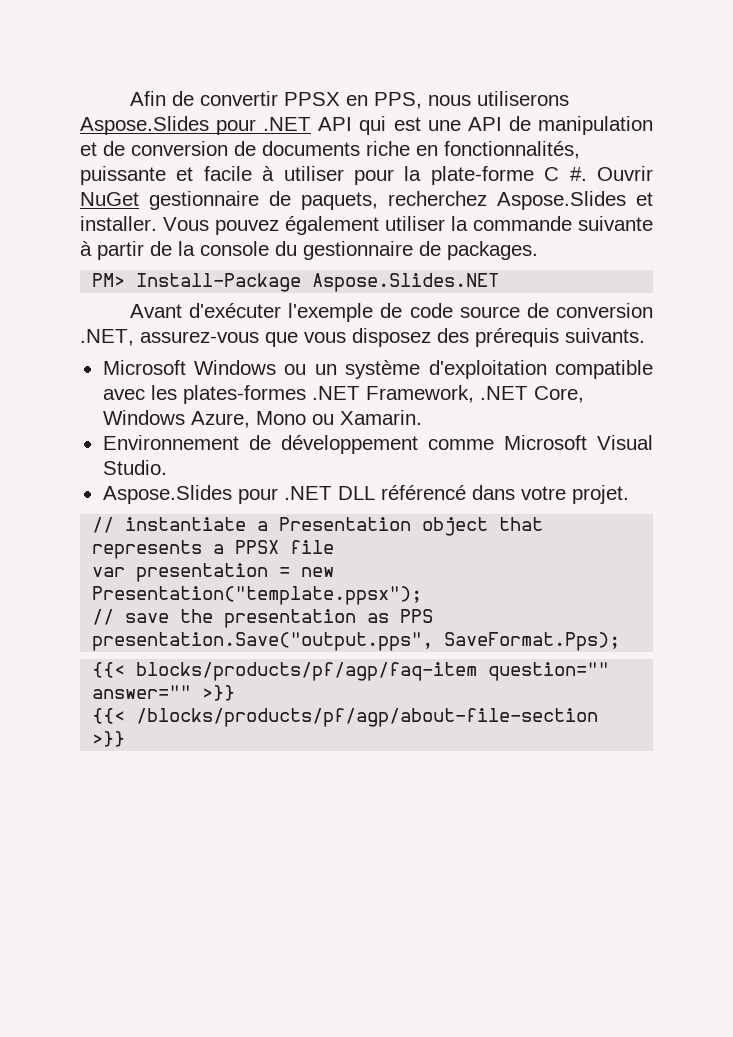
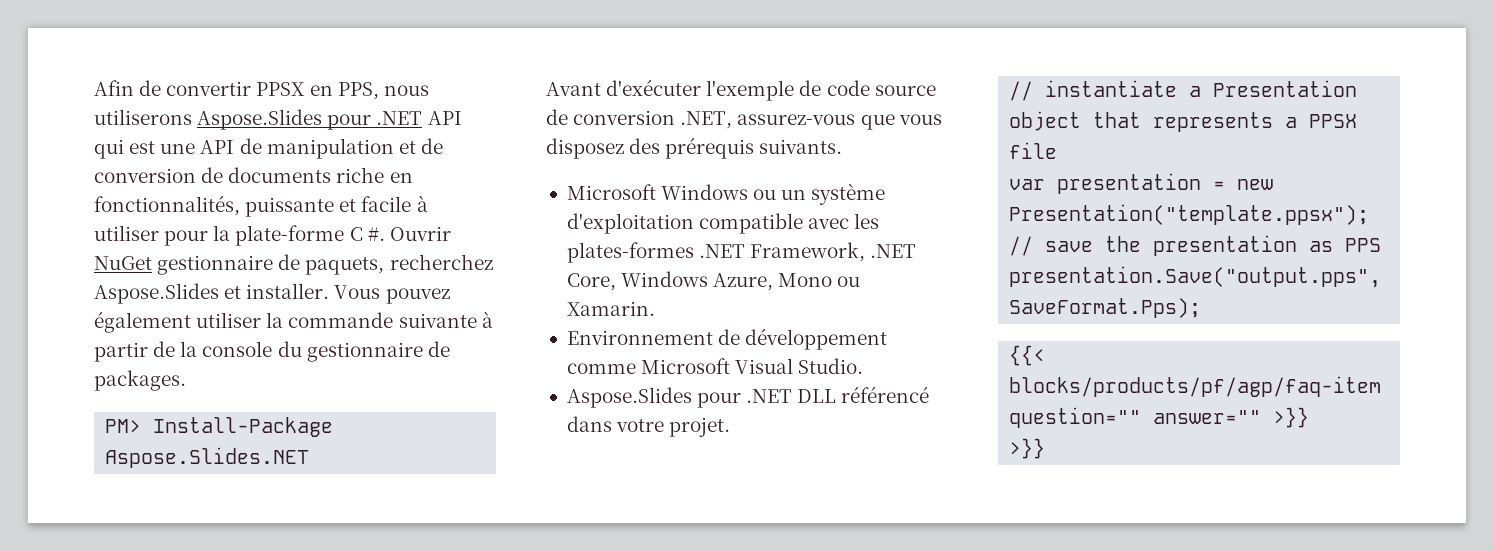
  {{< blocks/products/pf/agp/faq-item question="" answer="" >}}
- {{< /blocks/products/pf/agp/about-file-section >}}
+ >}}

